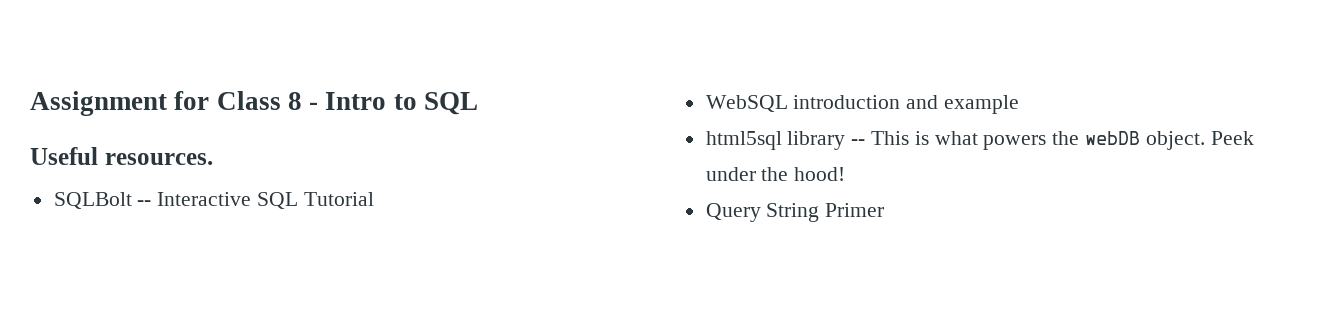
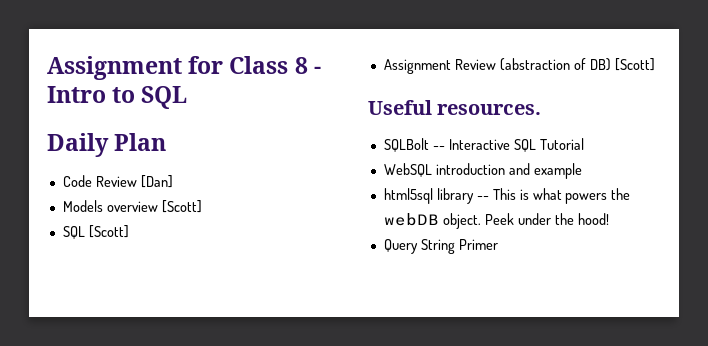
+ Daily Plan
+ Code Review [Dan]
+ Models overview [Scott]
+ SQL [Scott]
+ Assignment Review (abstraction of DB) [Scott]

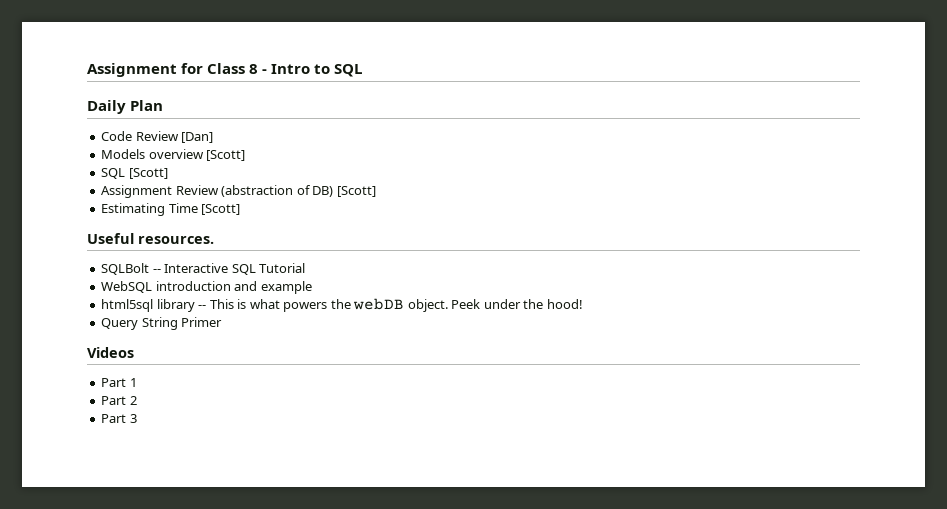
+ Estimating Time [Scott]
+ Videos
+ Part 1
+ Part 2
+ Part 3

